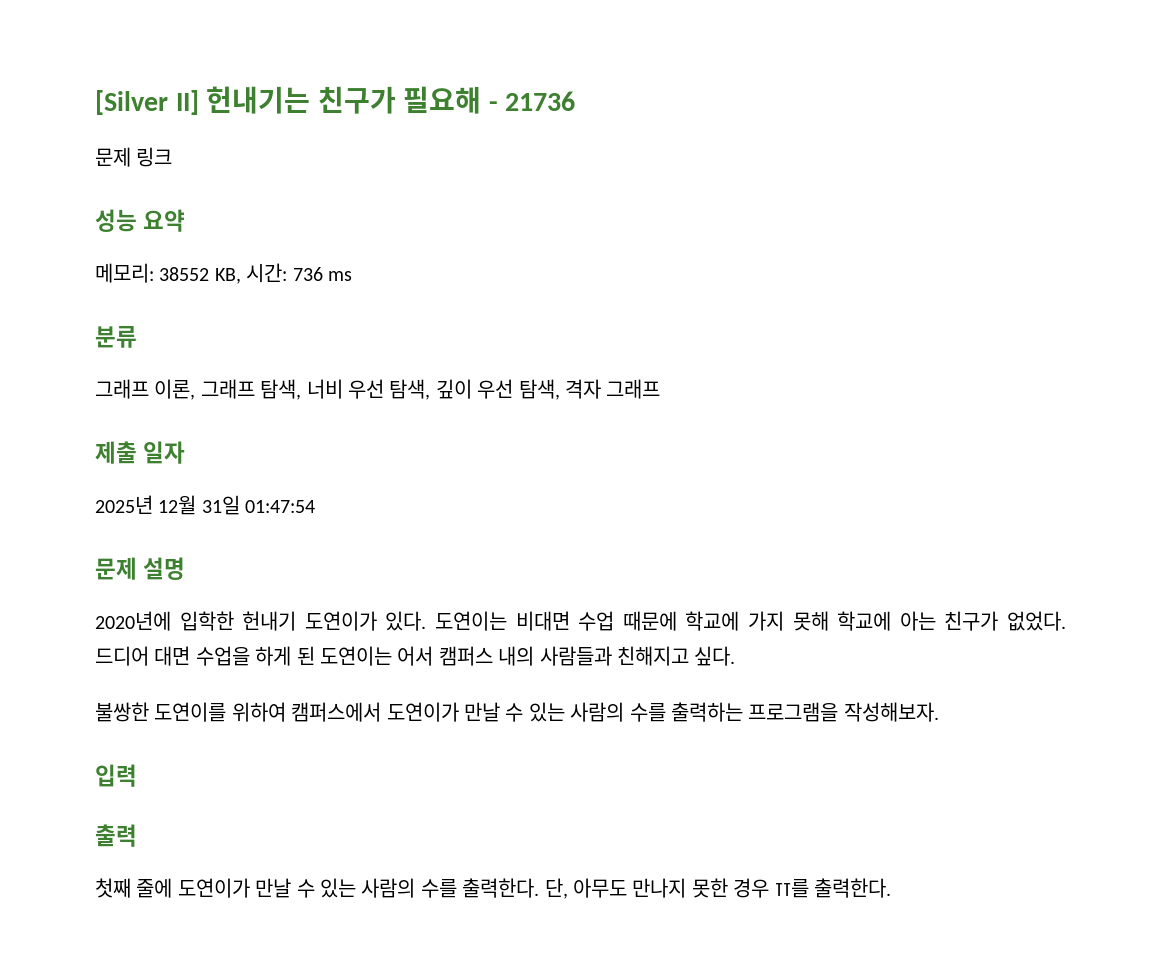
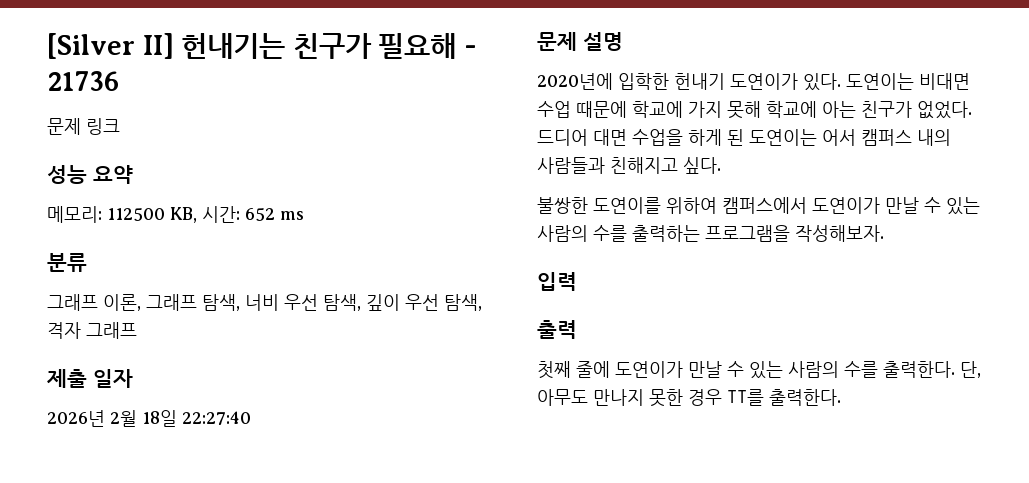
- 메모리: 38552 KB, 시간: 736 ms
+ 메모리: 112500 KB, 시간: 652 ms
- 2025년 12월 31일 01:47:54
+ 2026년 2월 18일 22:27:40

